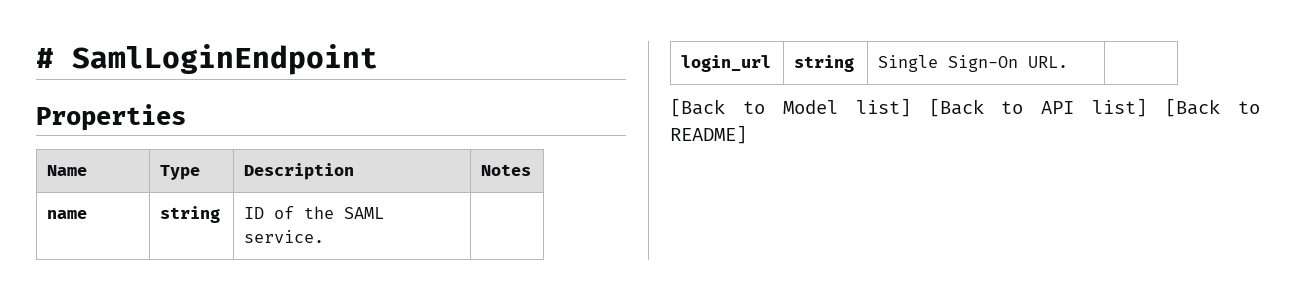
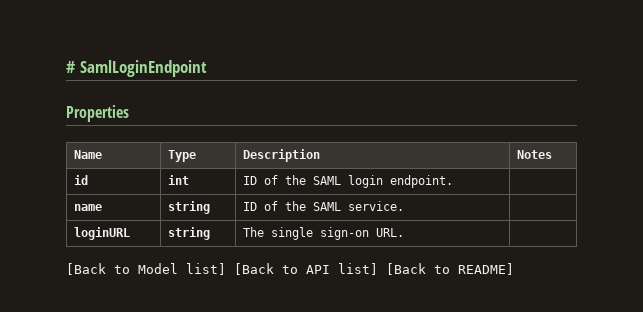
+ id | int | ID of the SAML login endpoint. |
- login_url | string | Single Sign-On URL. |
+ loginURL | string | The single sign-on URL. |

